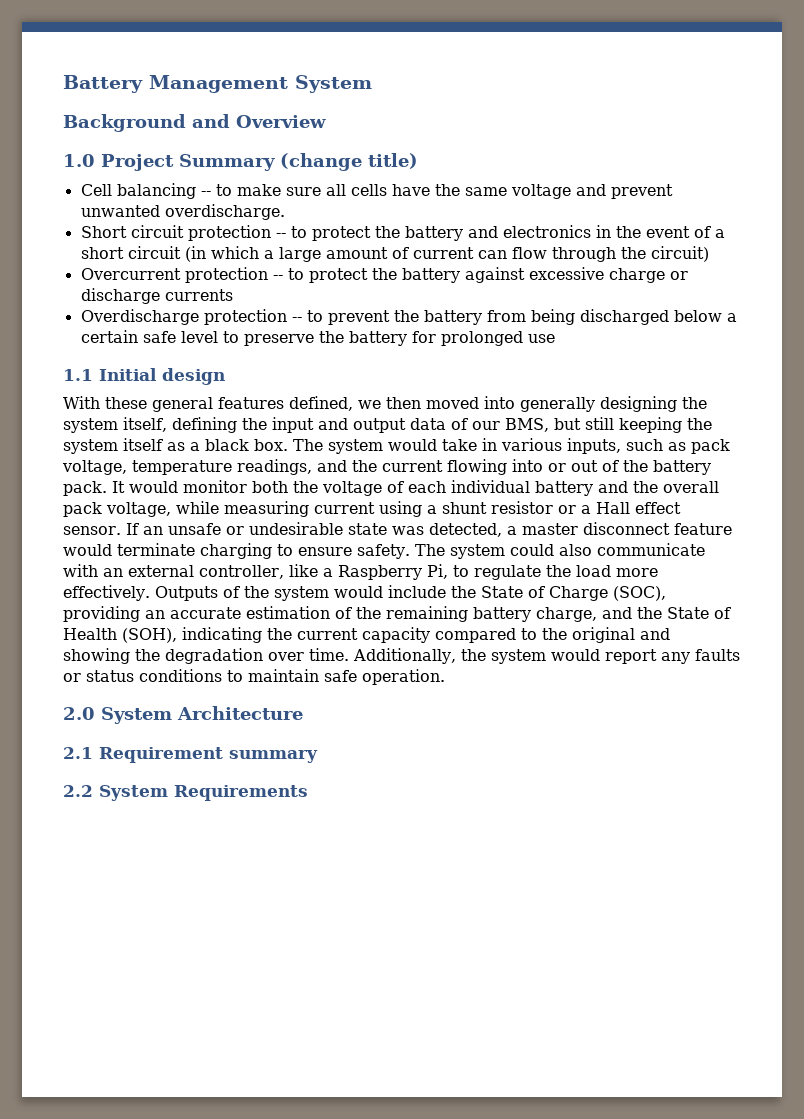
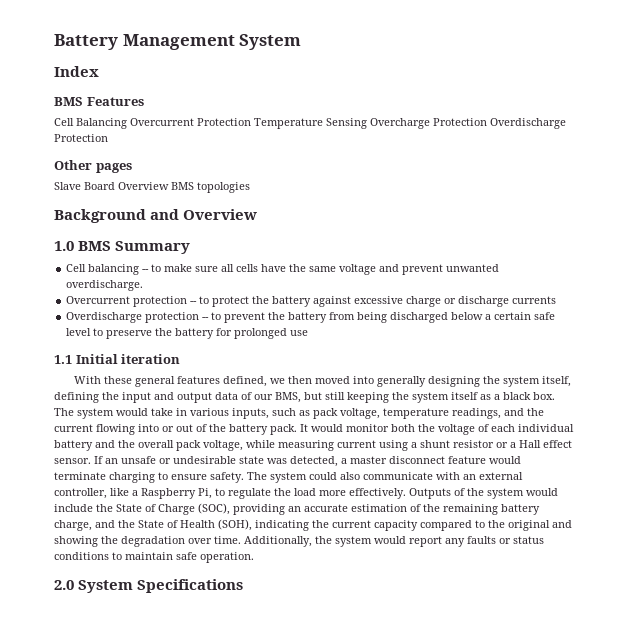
+ Index
+ BMS Features
+ Cell Balancing Overcurrent Protection Temperature Sensing Overcharge Protection Overdischarge Protection
+ Other pages
+ Slave Board Overview BMS topologies
- 1.0 Project Summary (change title)
+ 1.0 BMS Summary
- Short circuit protection -- to protect the battery and electronics in the event of a short circuit (in which a large amount of current can flow through the circuit)
- 1.1 Initial design
+ 1.1 Initial iteration
- 2.0 System Architecture
- 2.1 Requirement summary
- 2.2 System Requirements
+ 2.0 System Specifications

